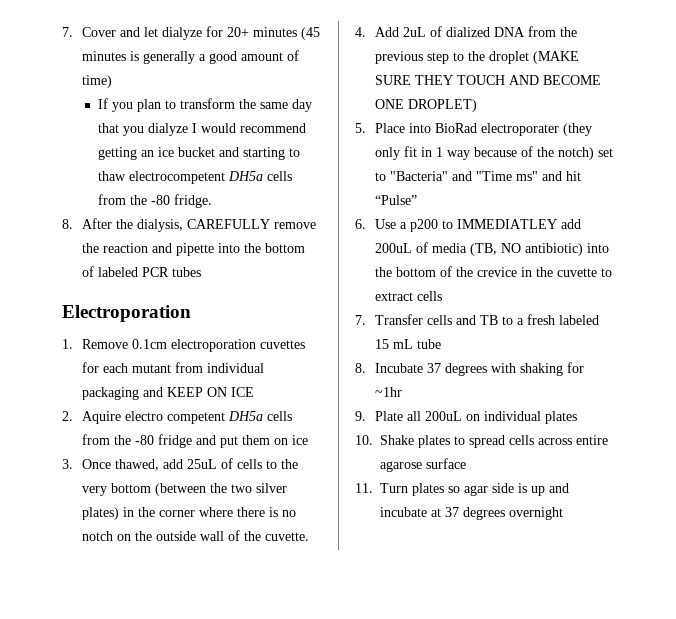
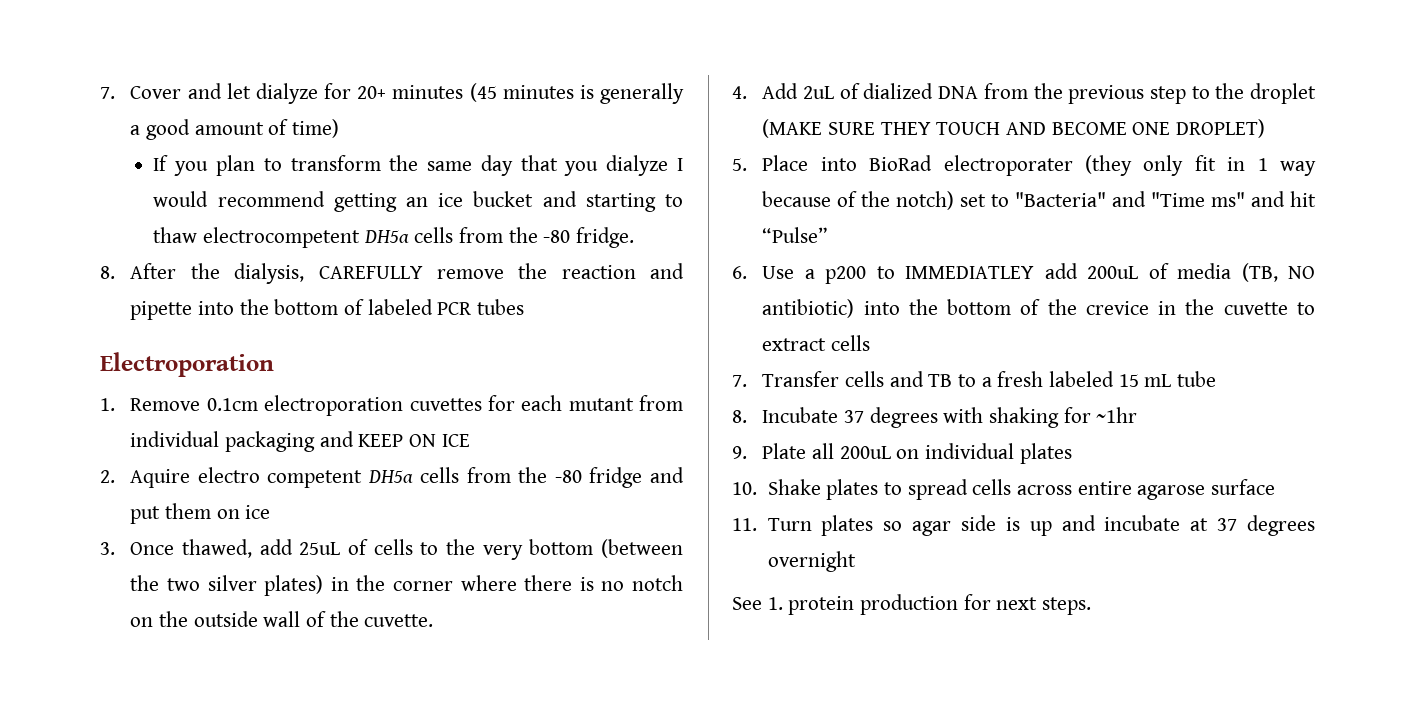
+ See 1. protein production for next steps.

